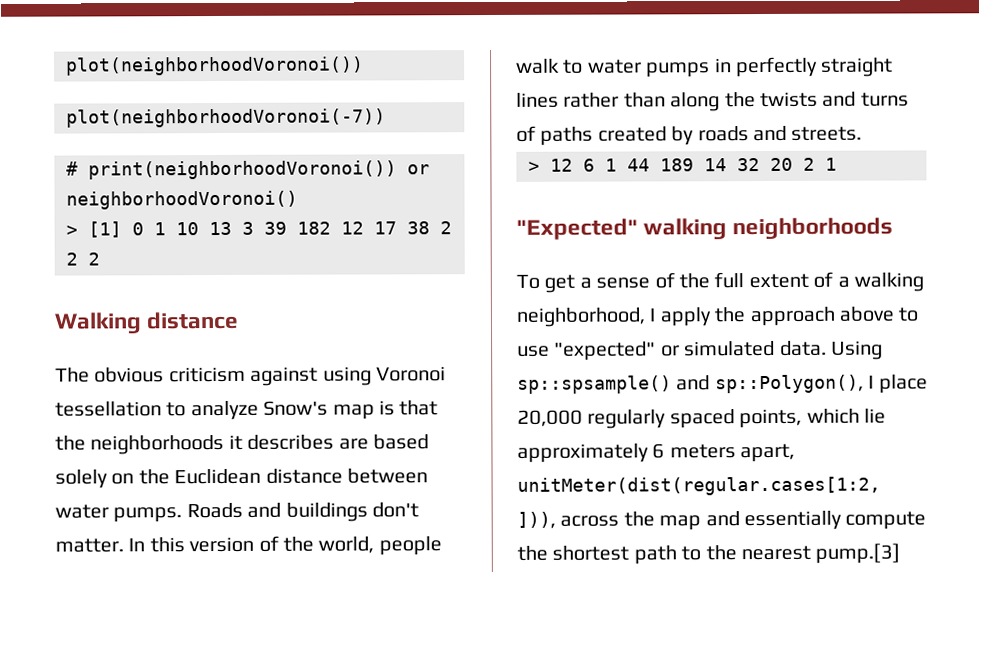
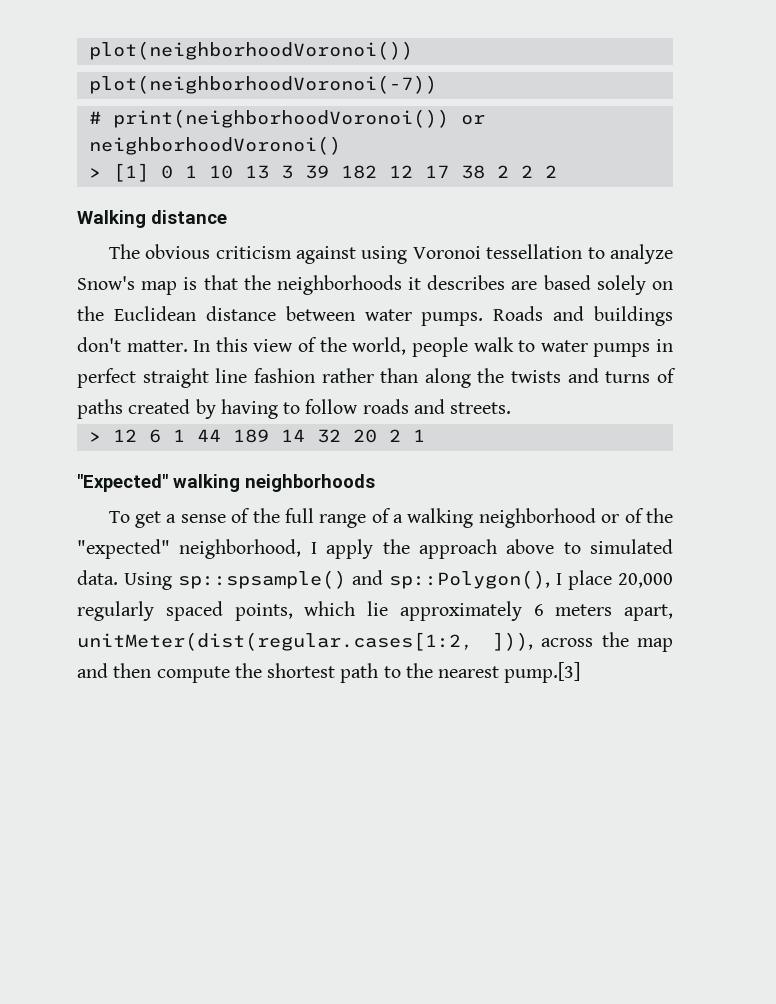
- In this version of the world, people walk to water pumps in perfectly straight lines rather than along the twists and turns of paths created by roads and streets.
+ In this view of the world, people walk to water pumps in perfect straight line fashion rather than along the twists and turns of paths created by having to follow roads and streets.
- To get a sense of the full extent of a walking neighborhood, I apply the approach above to use "expected" or simulated data.
+ To get a sense of the full range of a walking neighborhood or of the "expected" neighborhood, I apply the approach above to simulated data.
- Using sp::spsample() and sp::Polygon(), I place 20,000 regularly spaced points, which lie approximately 6 meters apart, unitMeter(dist(regular.cases[1:2, ])), across the map and essentially compute the shortest path to the nearest pump.[3]
+ Using sp::spsample() and sp::Polygon(), I place 20,000 regularly spaced points, which lie approximately 6 meters apart, unitMeter(dist(regular.cases[1:2, ])), across the map and then compute the shortest path to the nearest pump.[3]

